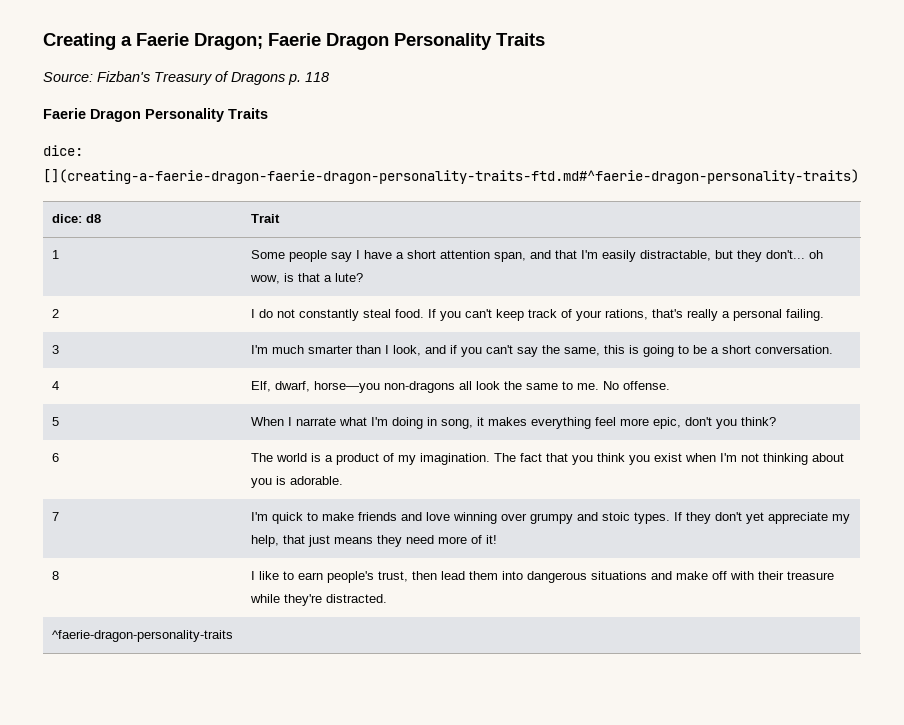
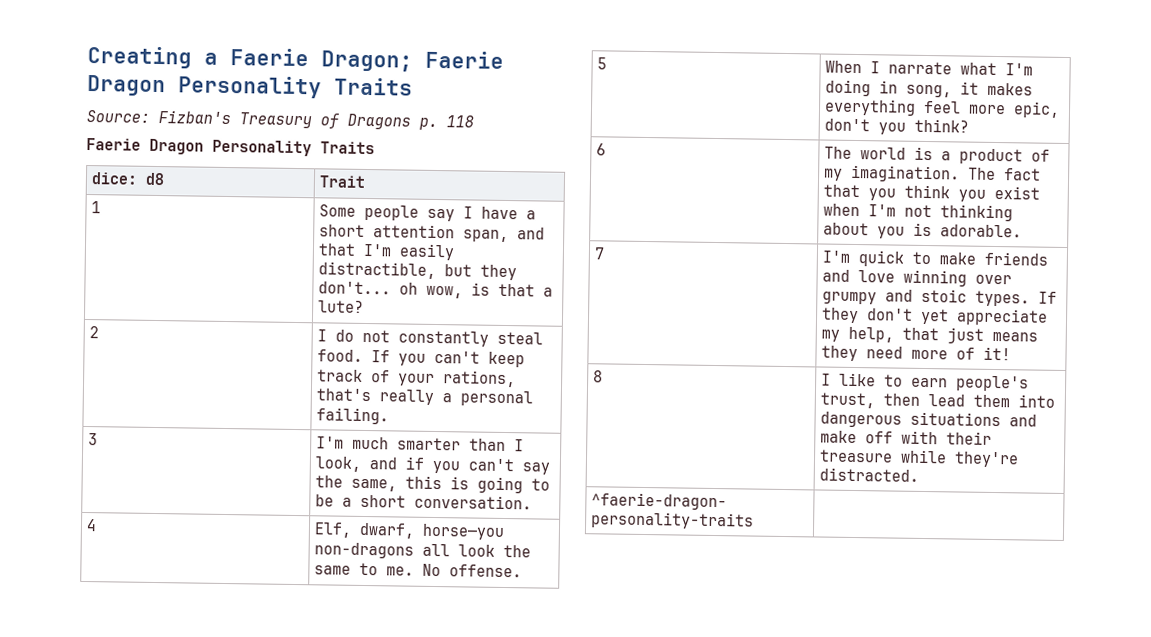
- dice: [](creating-a-faerie-dragon-faerie-dragon-personality-traits-ftd.md#^faerie-dragon-personality-traits)
- 1 | Some people say I have a short attention span, and that I'm easily distractable, but they don't... oh wow, is that a lute?
+ 1 | Some people say I have a short attention span, and that I'm easily distractible, but they don't... oh wow, is that a lute?

